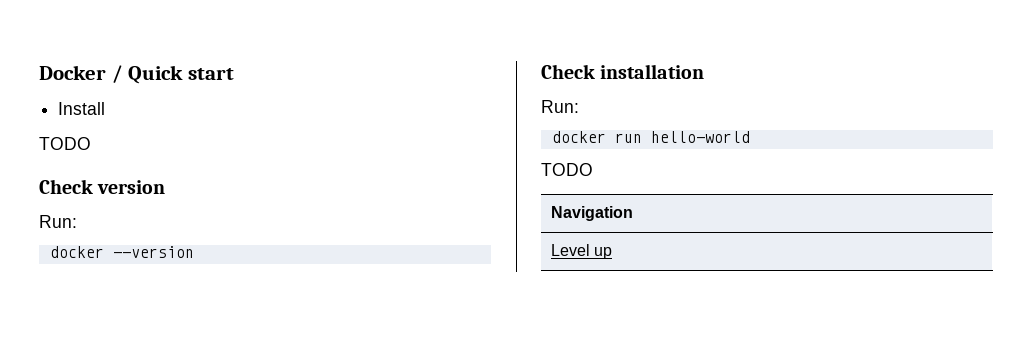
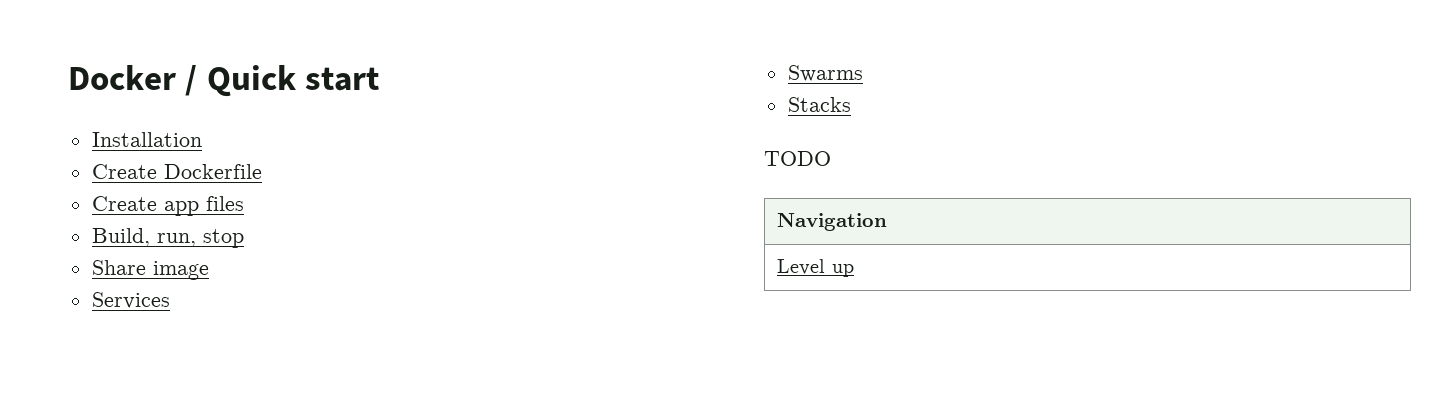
- Install
- TODO
- Check version
- Run:
- docker --version
- Check installation
- Run:
- docker run hello-world
+ Installation
+ Create Dockerfile
+ Create app files
+ Build, run, stop
+ Share image
+ Services
+ Swarms
+ Stacks

